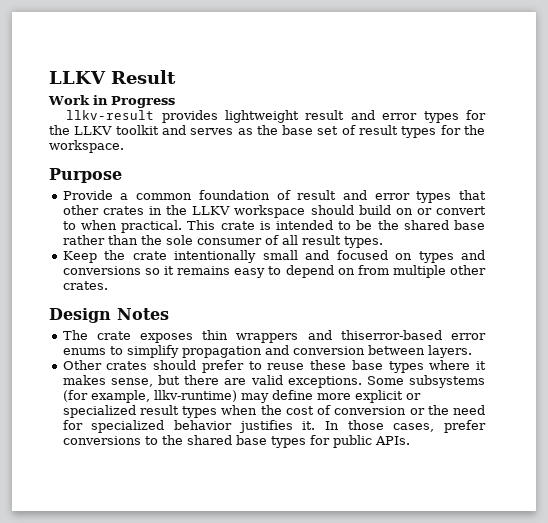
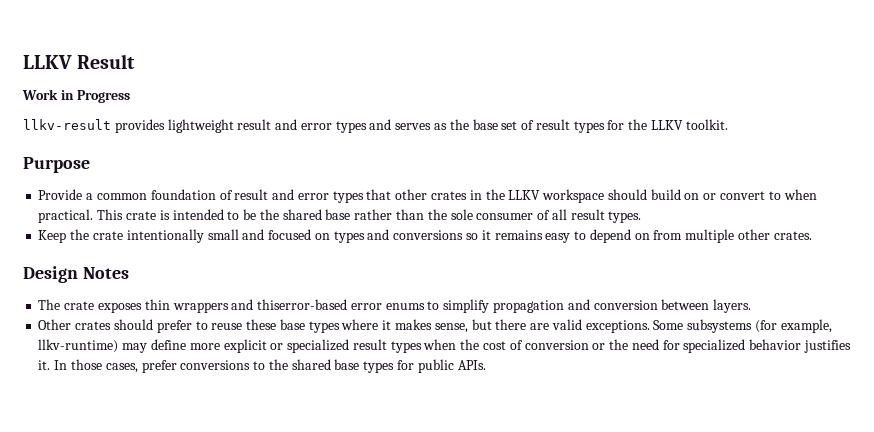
- llkv-result provides lightweight result and error types for the LLKV toolkit and serves as the base set of result types for the workspace.
+ llkv-result provides lightweight result and error types and serves as the base set of result types for the LLKV toolkit.

